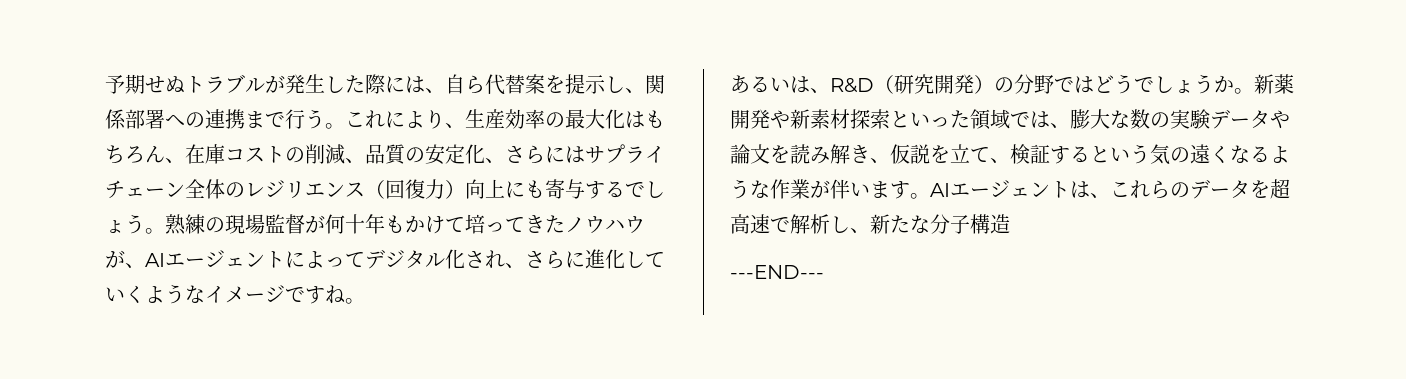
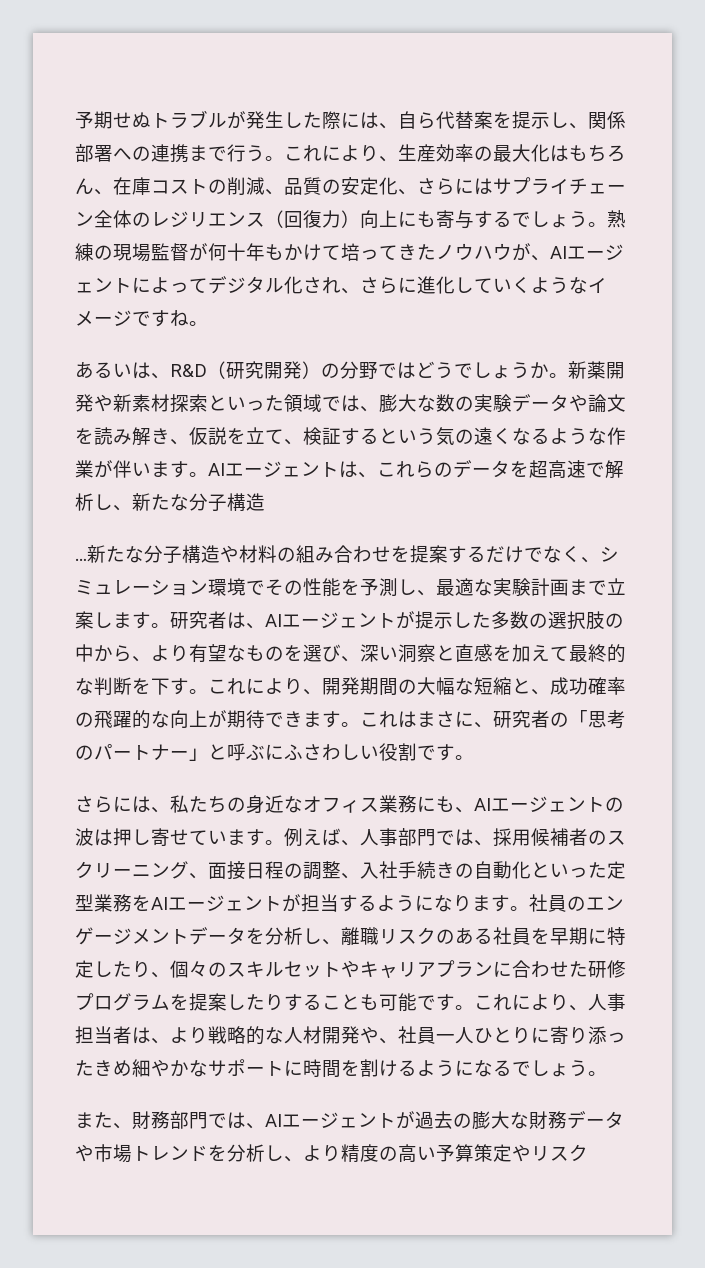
- ---END---
+ …新たな分子構造や材料の組み合わせを提案するだけでなく、シミュレーション環境でその性能を予測し、最適な実験計画まで立案します。研究者は、AIエージェントが提示した多数の選択肢の中から、より有望なものを選び、深い洞察と直感を加えて最終的な判断を下す。これにより、開発期間の大幅な短縮と、成功確率の飛躍的な向上が期待できます。これはまさに、研究者の「思考のパートナー」と呼ぶにふさわしい役割です。
+ さらには、私たちの身近なオフィス業務にも、AIエージェントの波は押し寄せています。例えば、人事部門では、採用候補者のスクリーニング、面接日程の調整、入社手続きの自動化といった定型業務をAIエージェントが担当するようになります。社員のエンゲージメントデータを分析し、離職リスクのある社員を早期に特定したり、個々のスキルセットやキャリアプランに合わせた研修プログラムを提案したりすることも可能です。これにより、人事担当者は、より戦略的な人材開発や、社員一人ひとりに寄り添ったきめ細やかなサポートに時間を割けるようになるでしょう。
+ また、財務部門では、AIエージェントが過去の膨大な財務データや市場トレンドを分析し、より精度の高い予算策定やリスク

